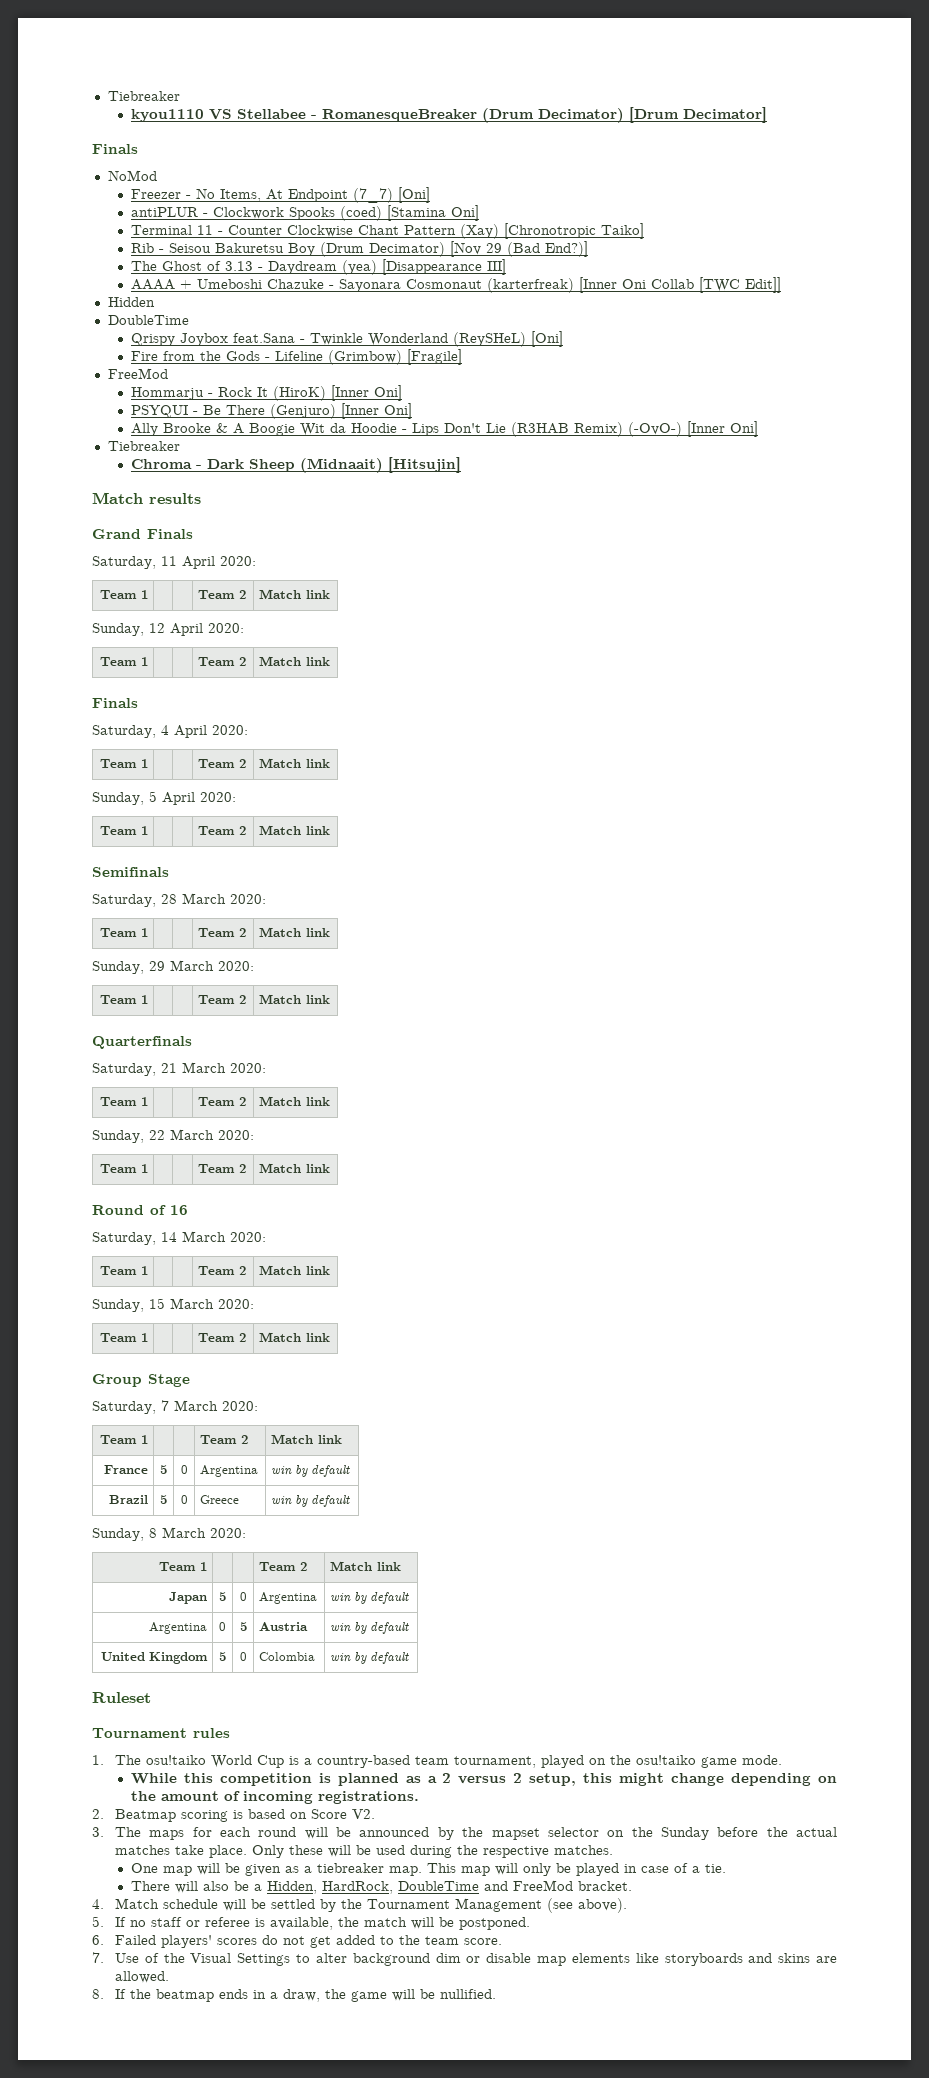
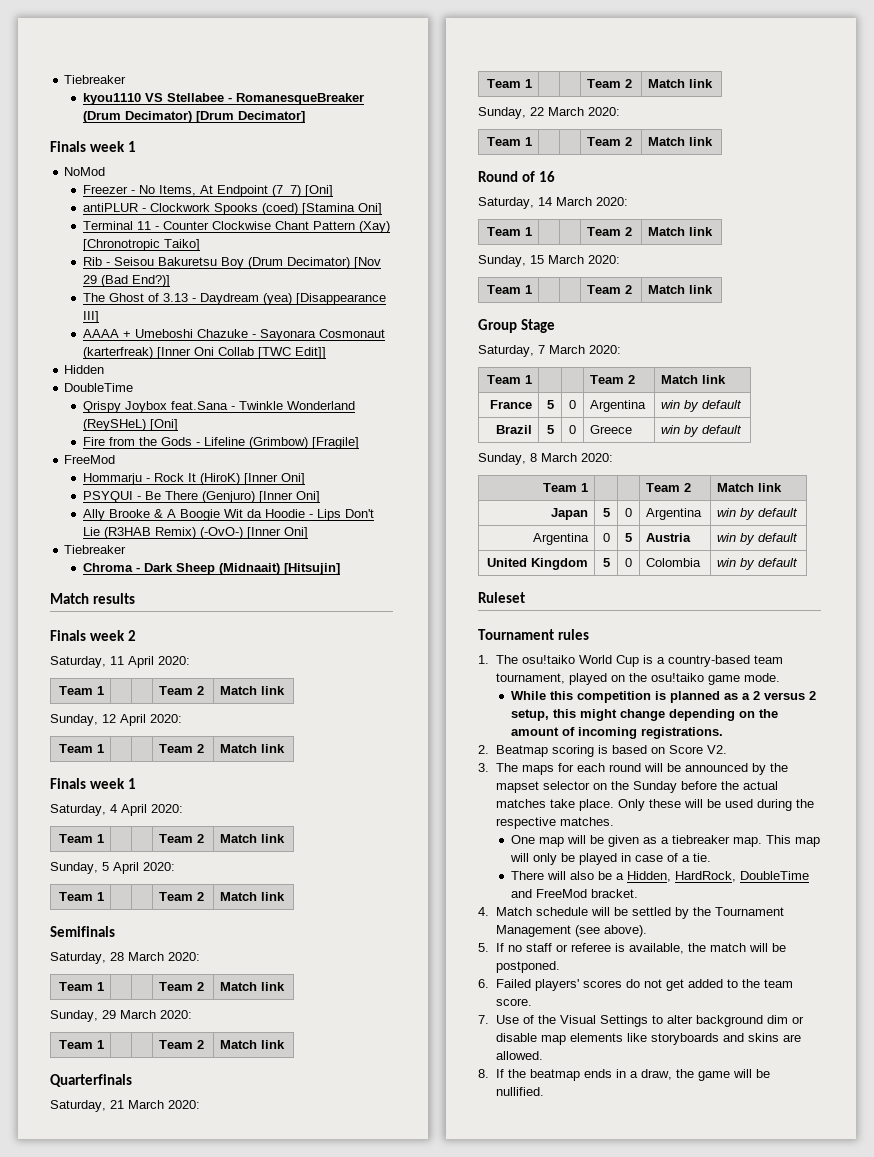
  kyou1110 VS Stellabee - RomanesqueBreaker (Drum Decimator) [Drum Decimator]
- Finals
+ Finals week 1
- Grand Finals
+ Finals week 2
  Sunday, 12 April 2020:
  Team 1 | | | Team 2 | Match link
- Finals
+ Finals week 1

